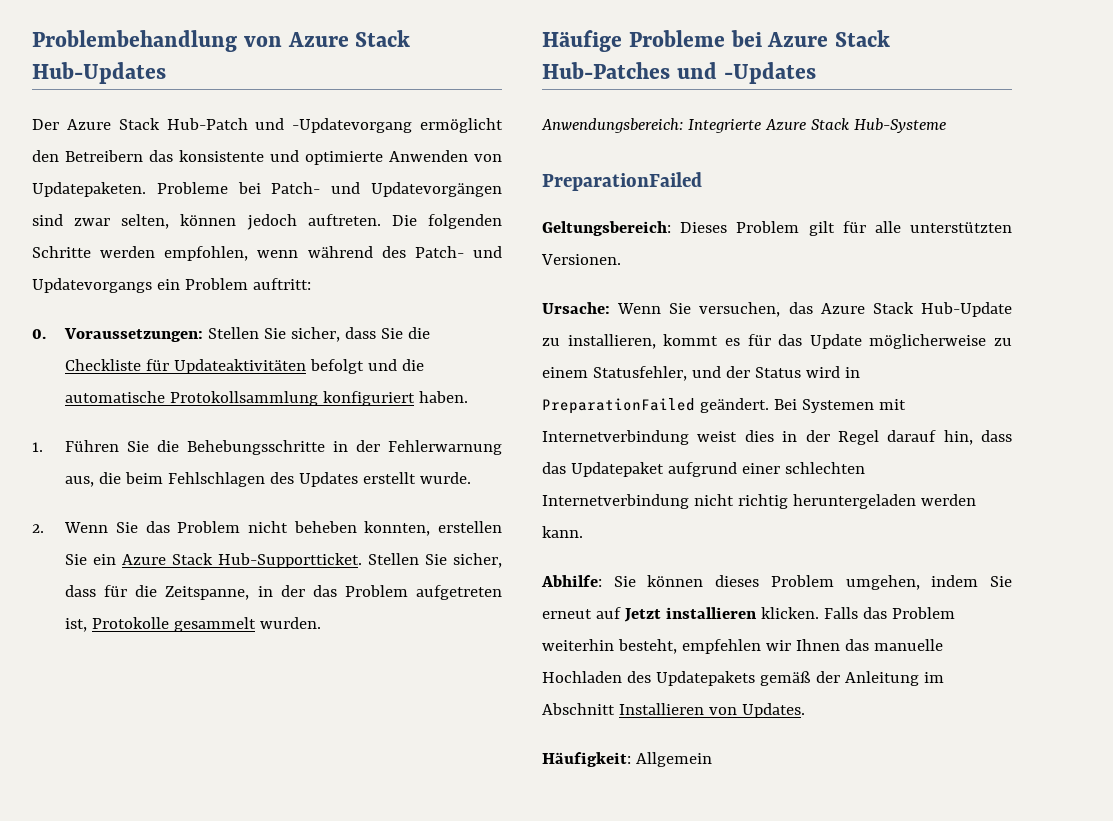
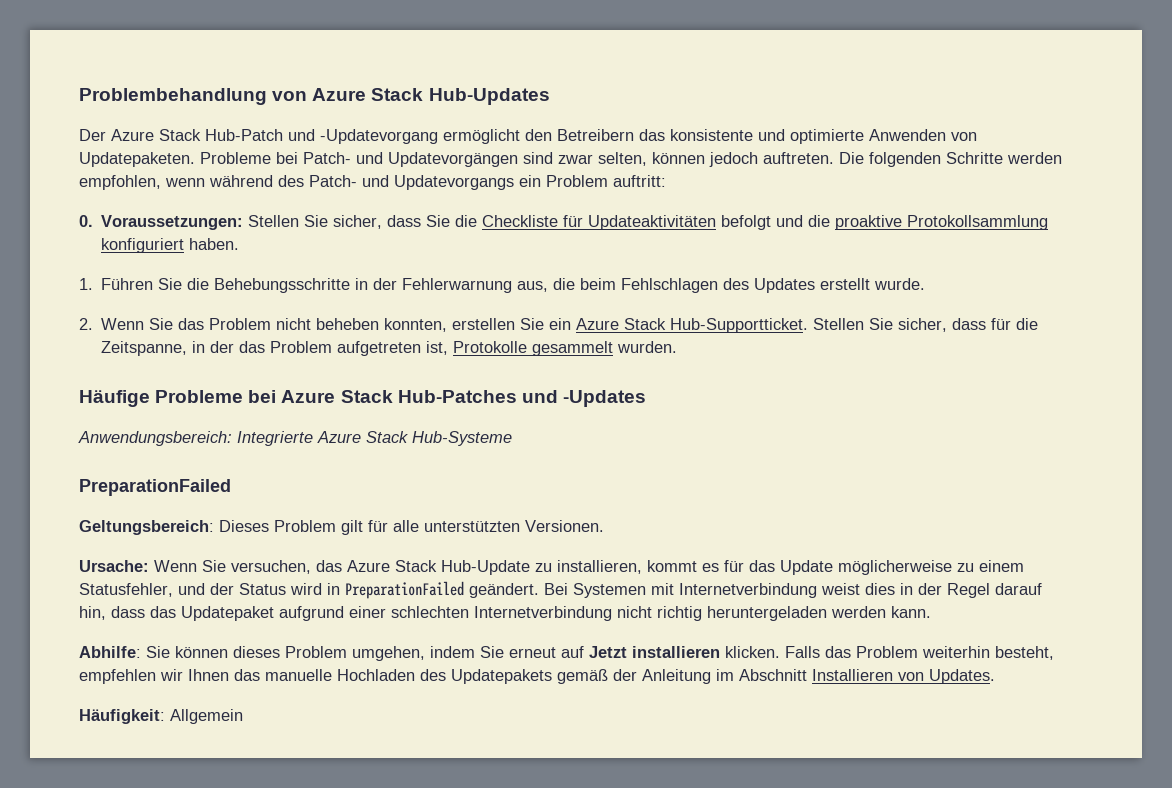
- 0. Voraussetzungen: Stellen Sie sicher, dass Sie die Checkliste für Updateaktivitäten befolgt und die automatische Protokollsammlung konfiguriert haben.
+ 0. Voraussetzungen: Stellen Sie sicher, dass Sie die Checkliste für Updateaktivitäten befolgt und die proaktive Protokollsammlung konfiguriert haben.

